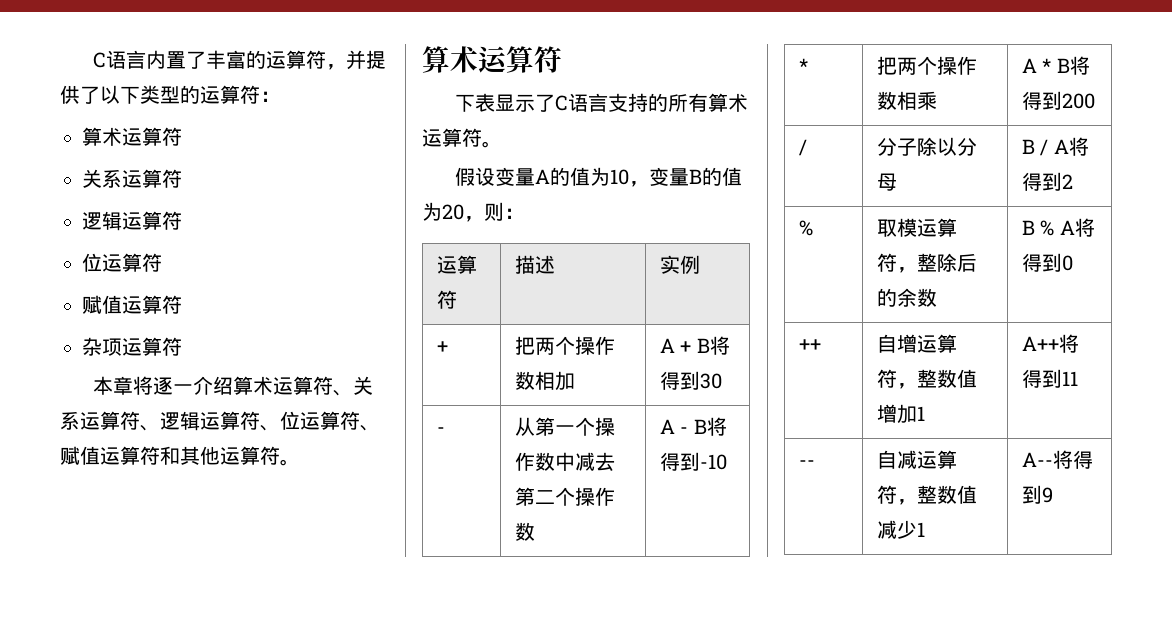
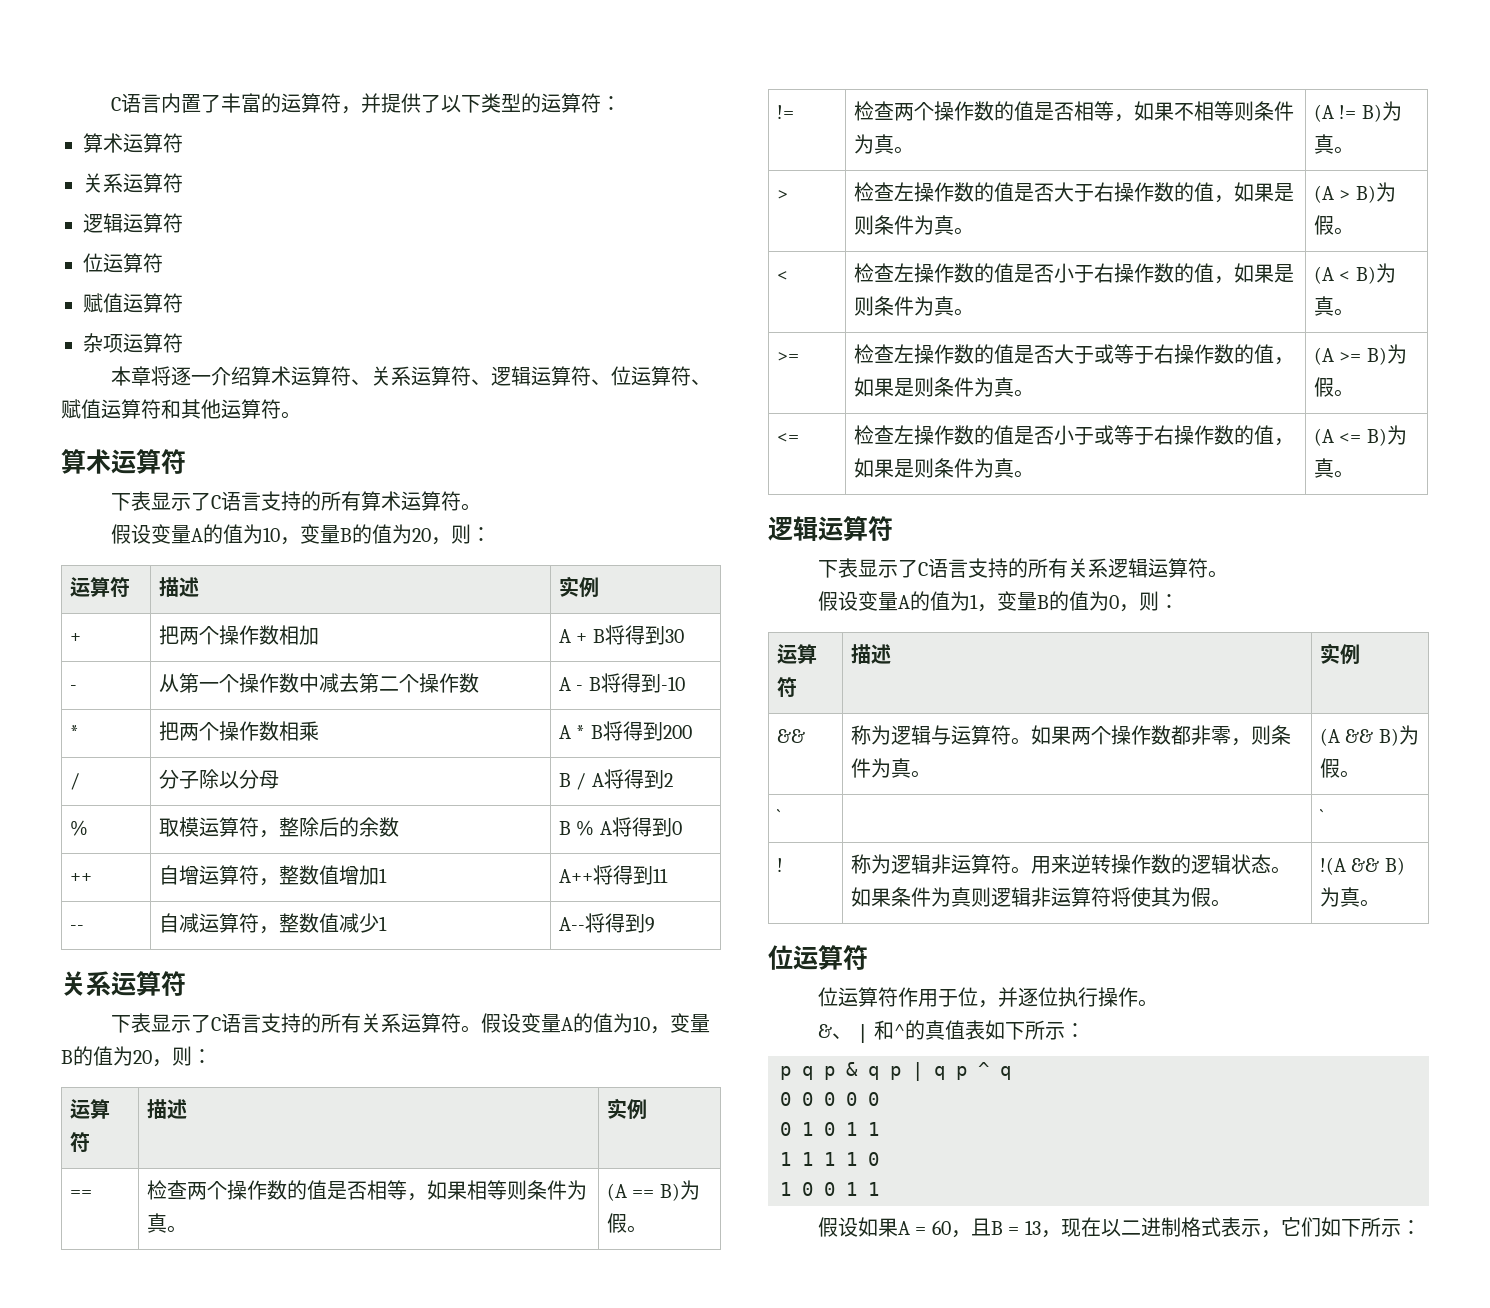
  -- | 自减运算符，整数值减少1 | A--将得到9
+ 关系运算符
+ 下表显示了C语言支持的所有关系运算符。假设变量A的值为10，变量B的值为20，则：
+ 运算符 | 描述 | 实例
+ == | 检查两个操作数的值是否相等，如果相等则条件为真。 | (A == B)为假。
+ != | 检查两个操作数的值是否相等，如果不相等则条件为真。 | (A != B)为真。
+ > | 检查左操作数的值是否大于右操作数的值，如果是则条件为真。 | (A > B)为假。
+ < | 检查左操作数的值是否小于右操作数的值，如果是则条件为真。 | (A < B)为真。
+ >= | 检查左操作数的值是否大于或等于右操作数的值，如果是则条件为真。 | (A >= B)为假。
+ <= | 检查左操作数的值是否小于或等于右操作数的值，如果是则条件为真。 | (A <= B)为真。
+ 逻辑运算符
+ 下表显示了C语言支持的所有关系逻辑运算符。
+ 假设变量A的值为1，变量B的值为0，则：
+ 运算符 | 描述 | 实例
+ && | 称为逻辑与运算符。如果两个操作数都非零，则条件为真。 | (A && B)为假。
+ ` | | `
+ ! | 称为逻辑非运算符。用来逆转操作数的逻辑状态。如果条件为真则逻辑非运算符将使其为假。 | !(A && B)为真。
+ 位运算符
+ 位运算符作用于位，并逐位执行操作。
+ &、 | 和^的真值表如下所示：
+ p q p & q p | q p ^ q
+ 0 0 0 0 0
+ 0 1 0 1 1
+ 1 1 1 1 0
+ 1 0 0 1 1
+ 假设如果A = 60，且B = 13，现在以二进制格式表示，它们如下所示：

